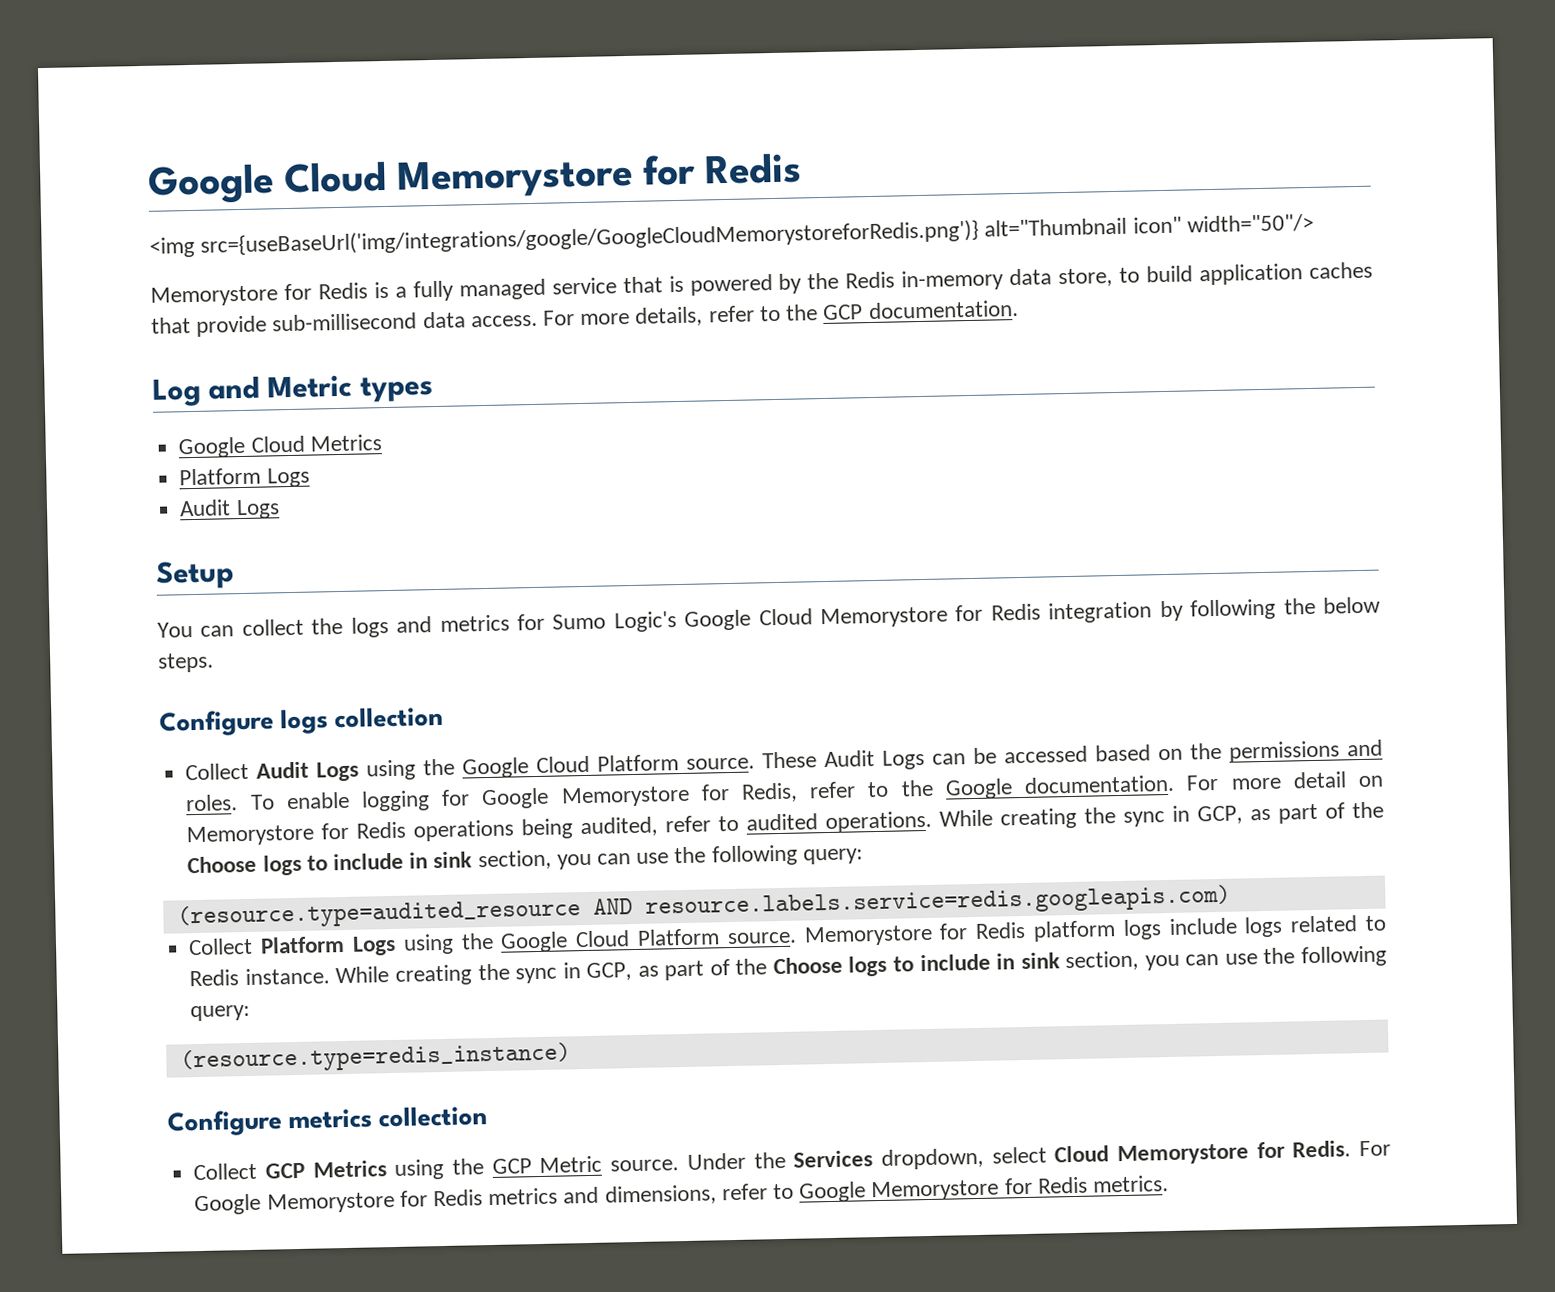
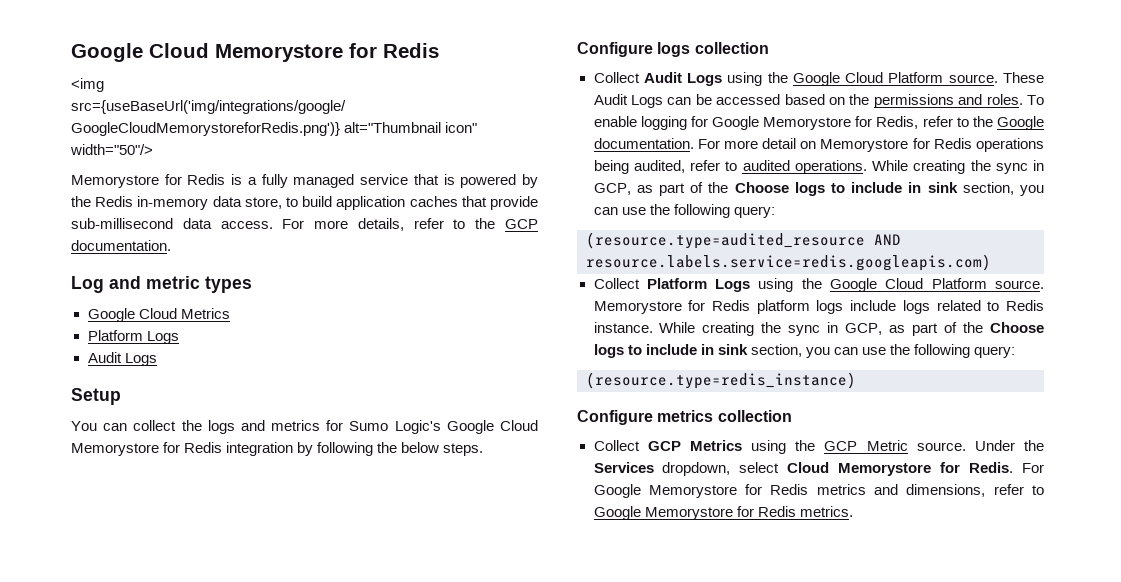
- Log and Metric types
+ Log and metric types

